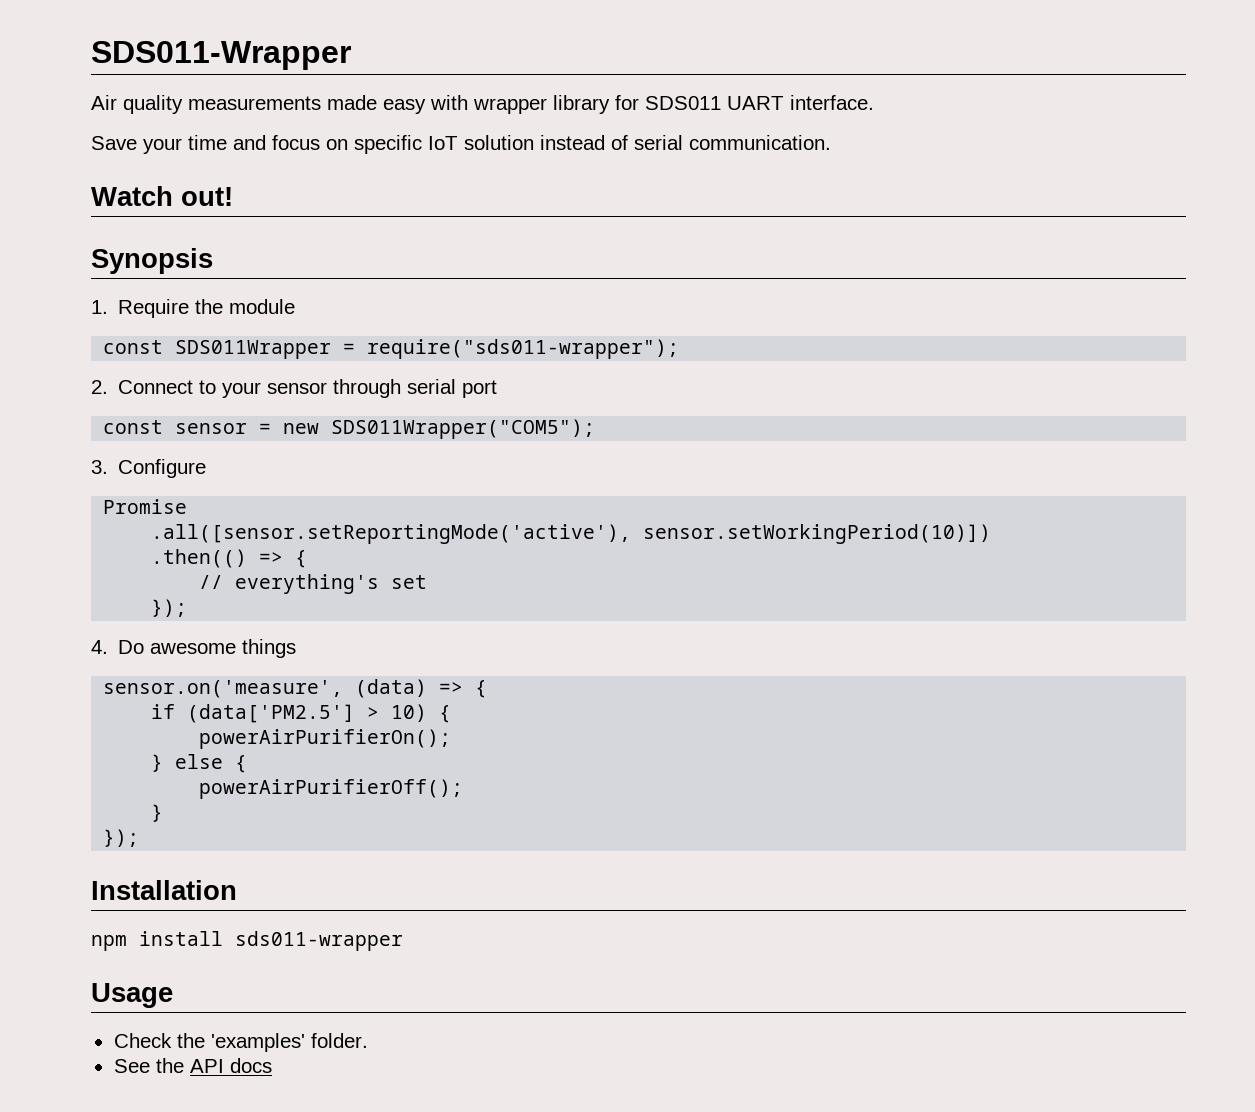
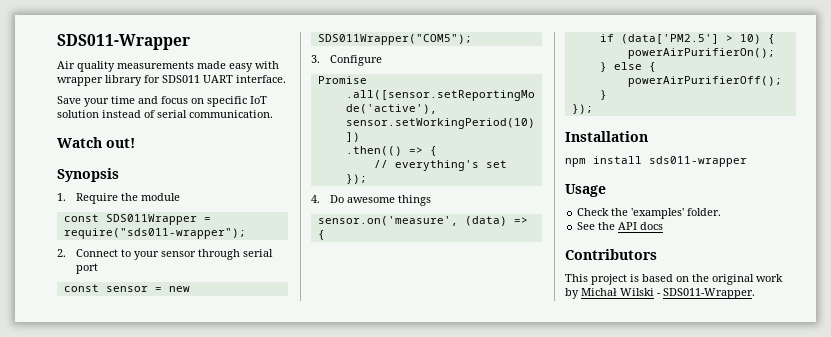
+ Contributors
+ This project is based on the original work by Michał Wilski - SDS011-Wrapper.

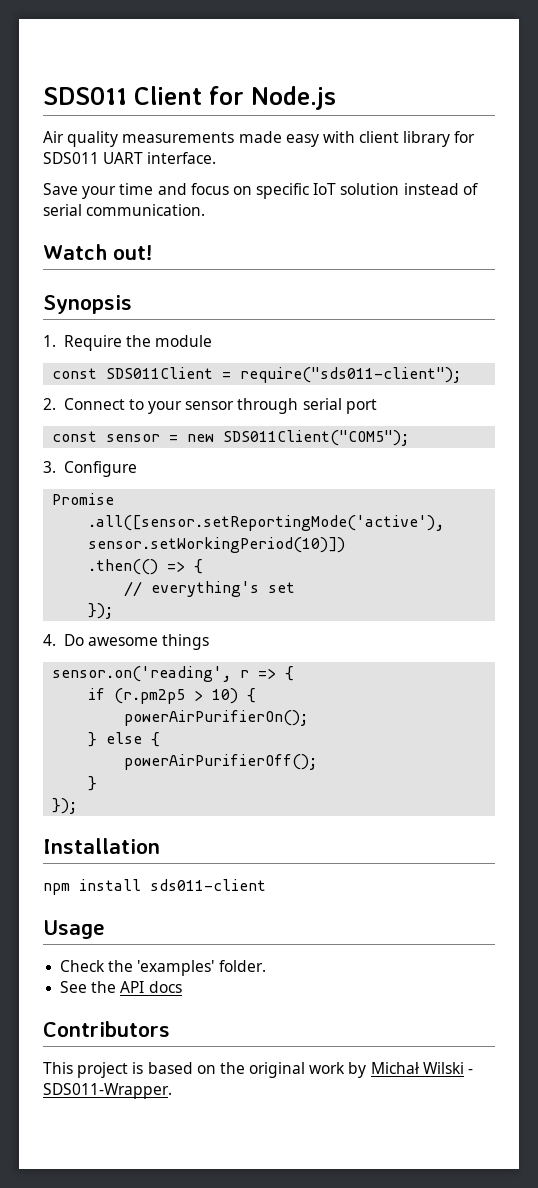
- SDS011-Wrapper
+ SDS011 Client for Node.js
- Air quality measurements made easy with wrapper library for SDS011 UART interface.
+ Air quality measurements made easy with client library for SDS011 UART interface.
- const SDS011Wrapper = require("sds011-wrapper");
+ const SDS011Client = require("sds011-client");
- const sensor = new SDS011Wrapper("COM5");
+ const sensor = new SDS011Client("COM5");
- sensor.on('measure', (data) => {
+ sensor.on('reading', r => {
- if (data['PM2.5'] > 10) {
+ if (r.pm2p5 > 10) {
- npm install sds011-wrapper
+ npm install sds011-client

